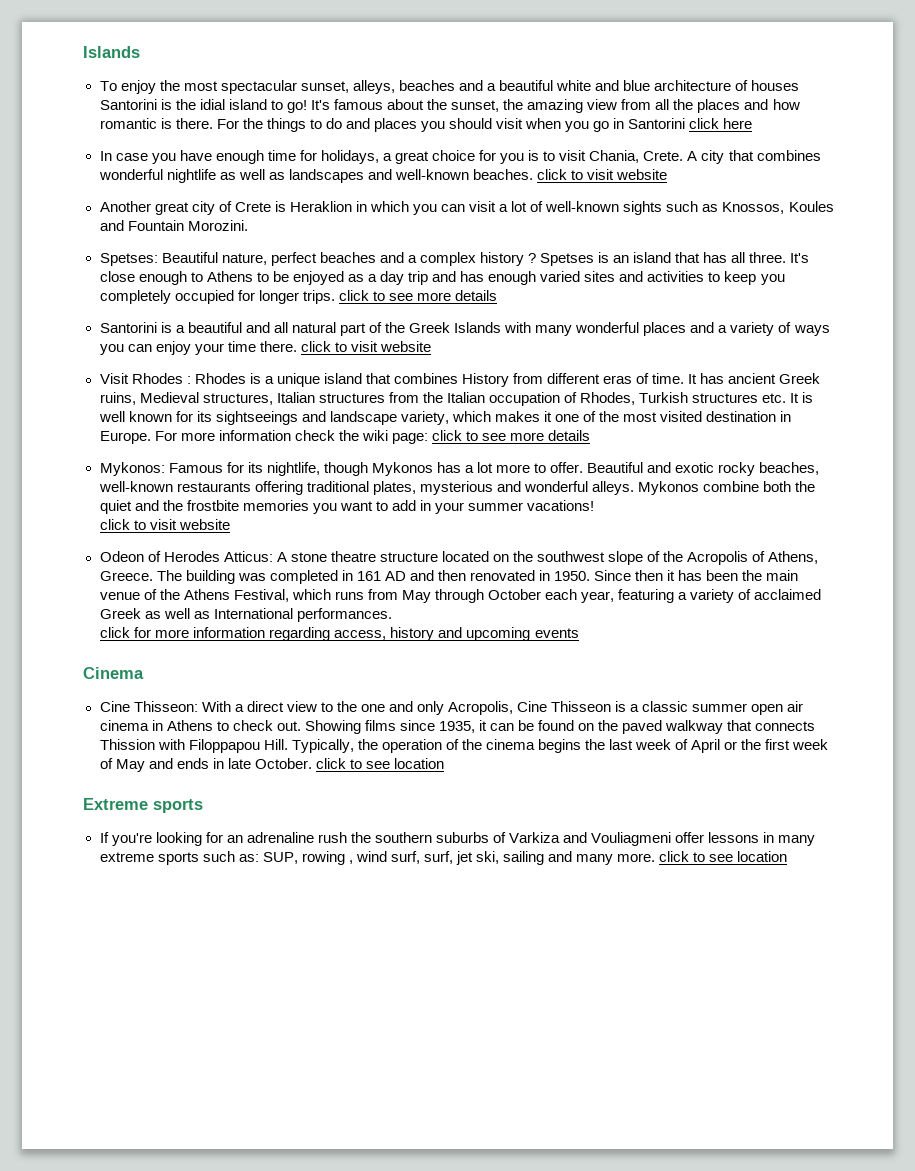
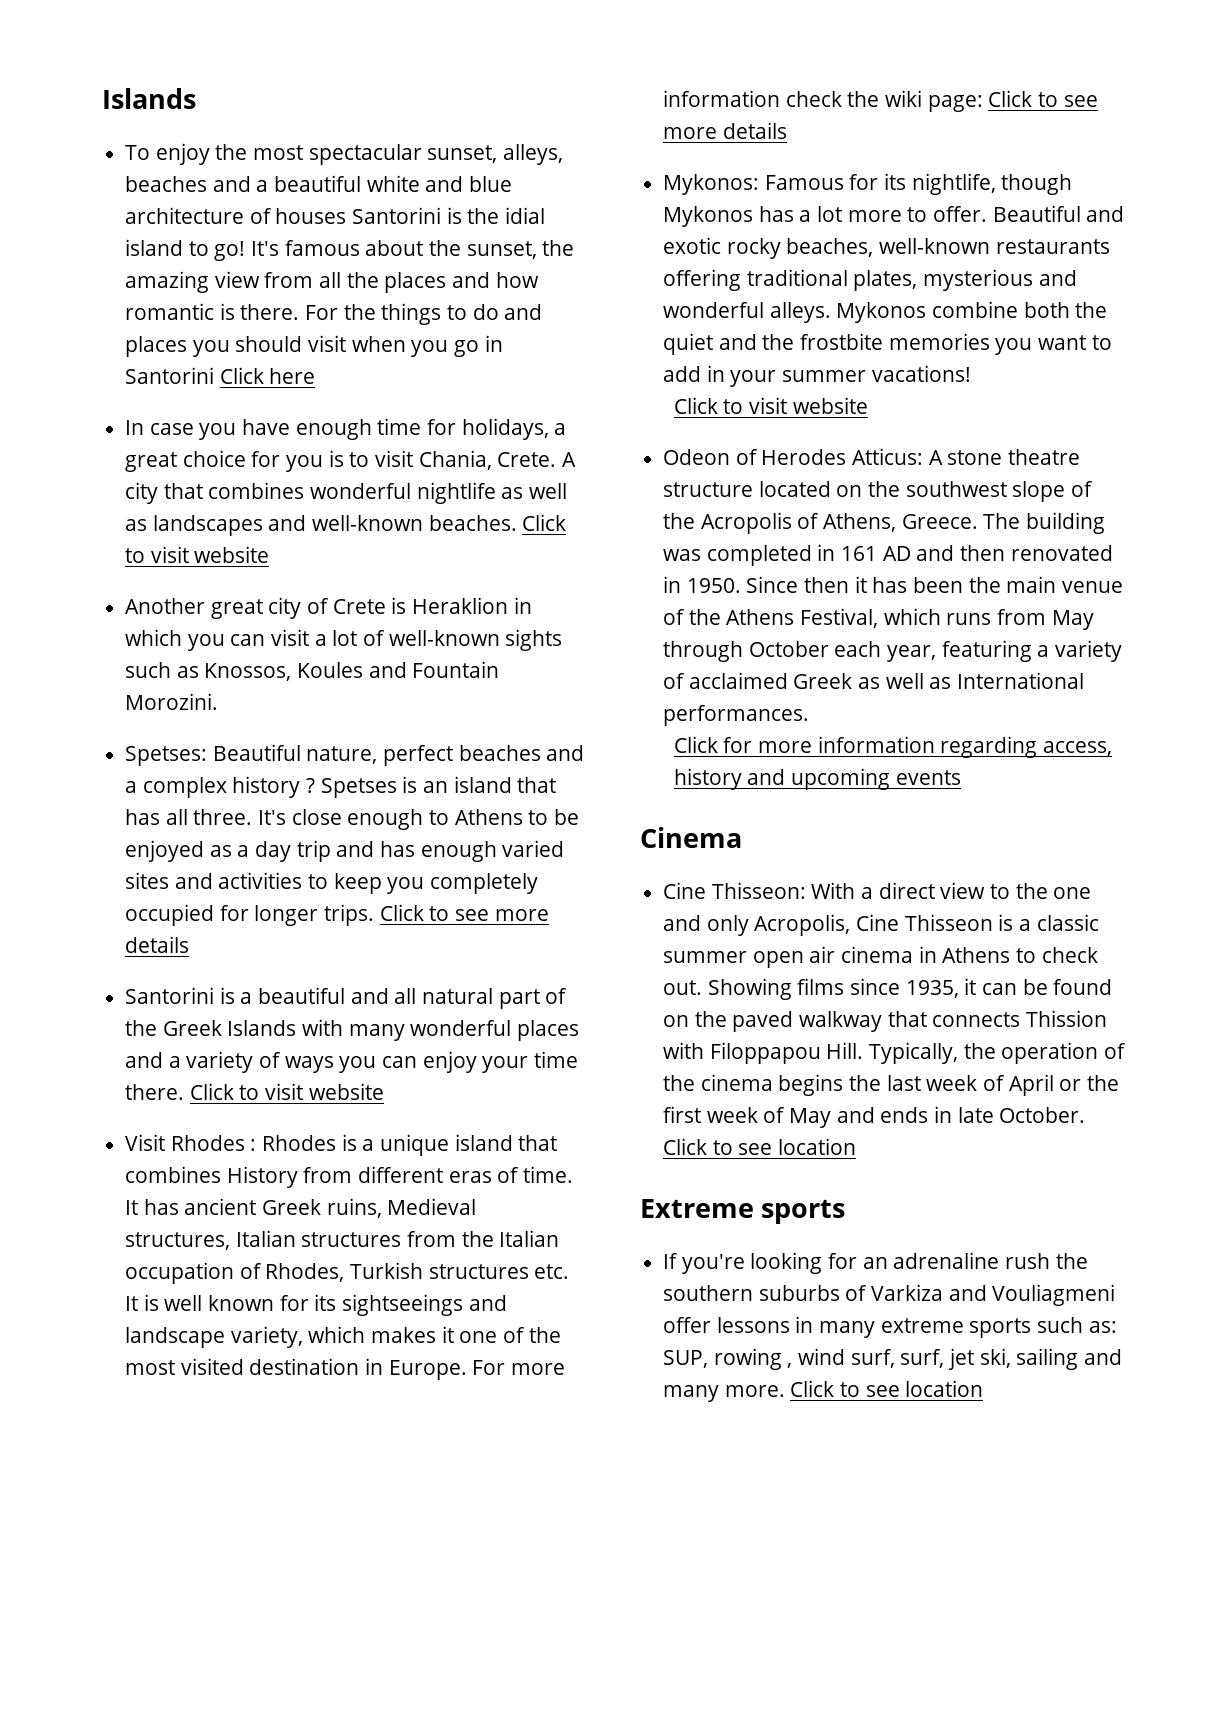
- For the things to do and places you should visit when you go in Santorini click here
+ For the things to do and places you should visit when you go in Santorini Click here
- A city that combines wonderful nightlife as well as landscapes and well-known beaches. click to visit website
+ A city that combines wonderful nightlife as well as landscapes and well-known beaches. Click to visit website
- It's close enough to Athens to be enjoyed as a day trip and has enough varied sites and activities to keep you completely occupied for longer trips. click to see more details
+ It's close enough to Athens to be enjoyed as a day trip and has enough varied sites and activities to keep you completely occupied for longer trips. Click to see more details
- Santorini is a beautiful and all natural part of the Greek Islands with many wonderful places and a variety of ways you can enjoy your time there. click to visit website
+ Santorini is a beautiful and all natural part of the Greek Islands with many wonderful places and a variety of ways you can enjoy your time there. Click to visit website
- For more information check the wiki page: click to see more details
+ For more information check the wiki page: Click to see more details
  Mykonos combine both the quiet and the frostbite memories you want to add in your summer vacations!
- click to visit website
+ Click to visit website
- click for more information regarding access, history and upcoming events
+ Click for more information regarding access, history and upcoming events
- Typically, the operation of the cinema begins the last week of April or the first week of May and ends in late October. click to see location
+ Typically, the operation of the cinema begins the last week of April or the first week of May and ends in late October. Click to see location
- If you're looking for an adrenaline rush the southern suburbs of Varkiza and Vouliagmeni offer lessons in many extreme sports such as: SUP, rowing , wind surf, surf, jet ski, sailing and many more. click to see location
+ If you're looking for an adrenaline rush the southern suburbs of Varkiza and Vouliagmeni offer lessons in many extreme sports such as: SUP, rowing , wind surf, surf, jet ski, sailing and many more. Click to see location

